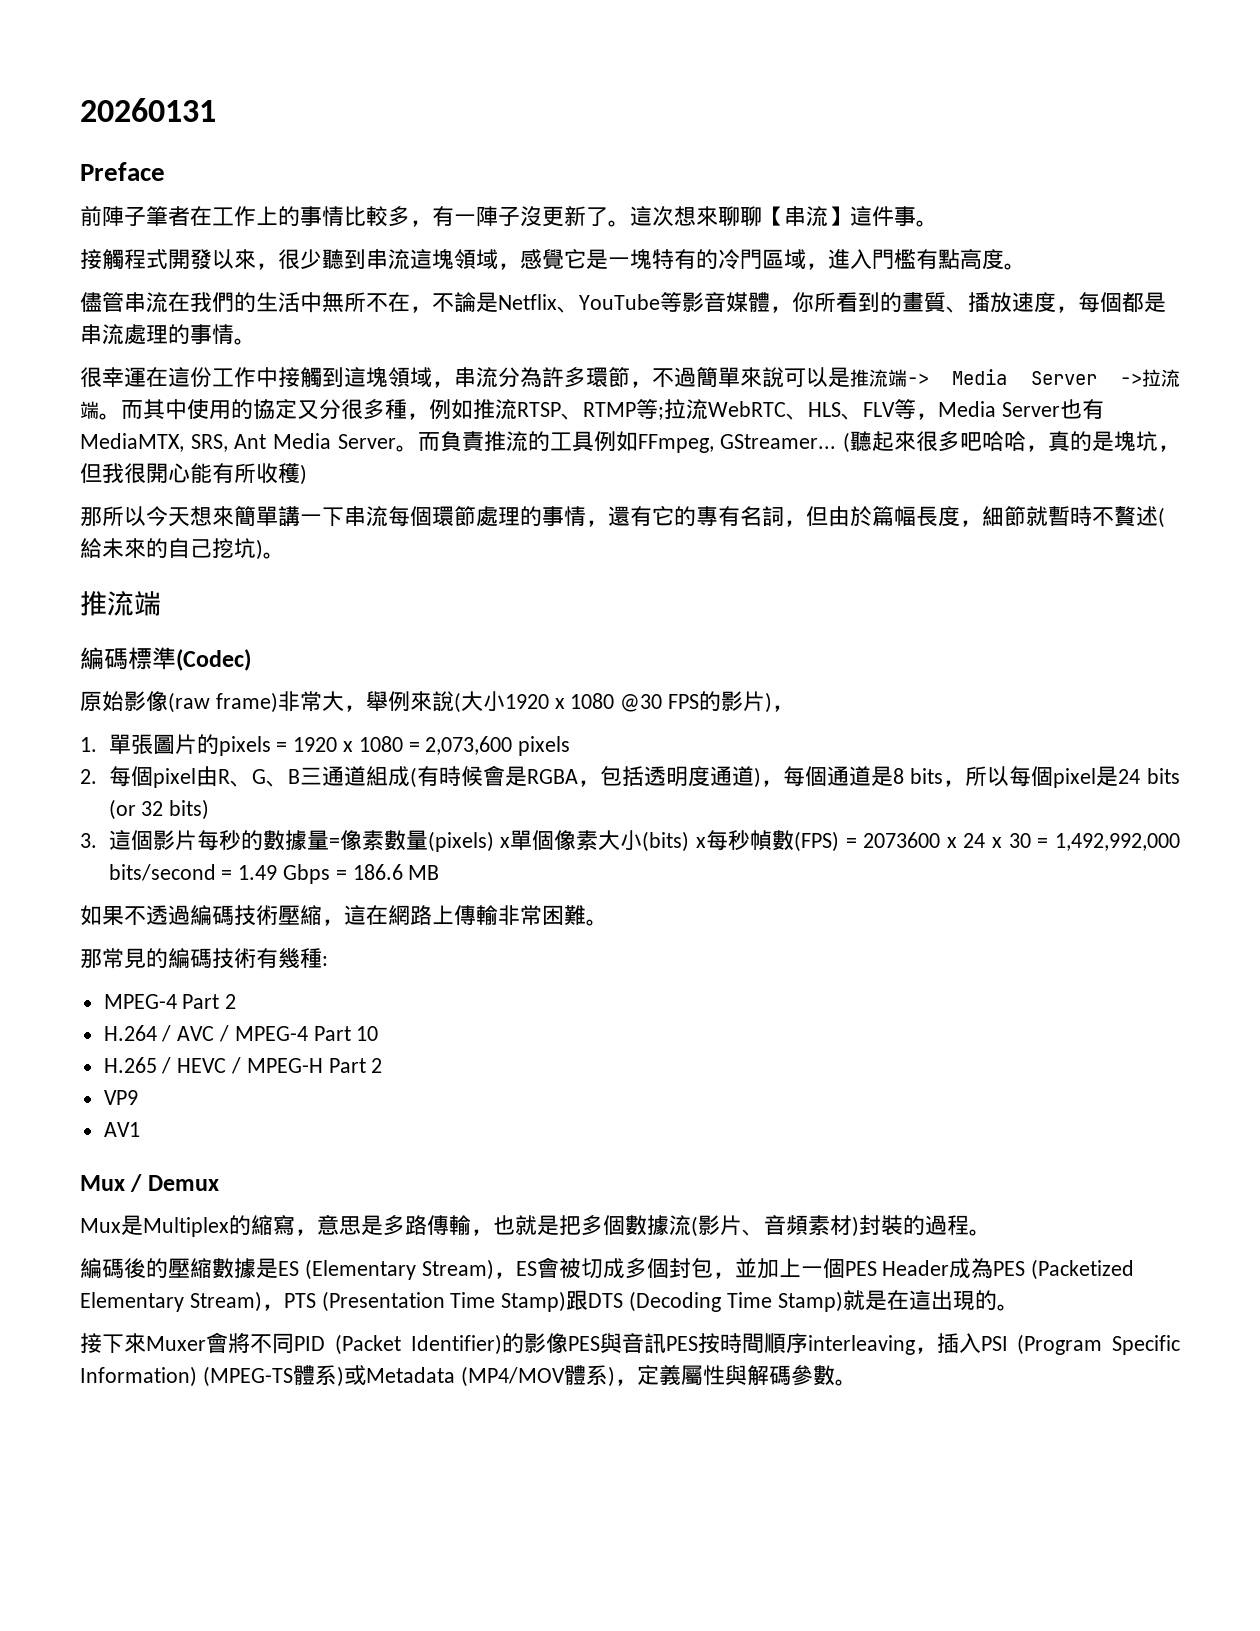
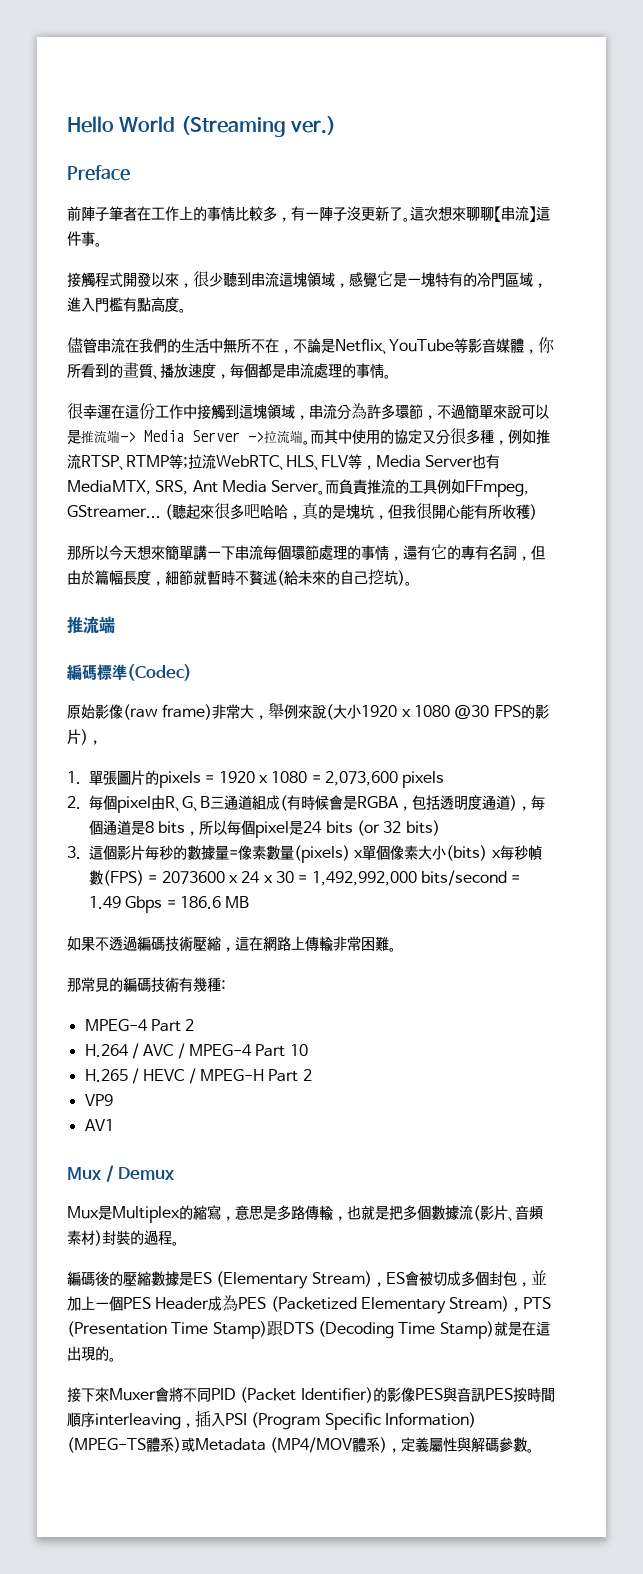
- 20260131
+ Hello World (Streaming ver.)

